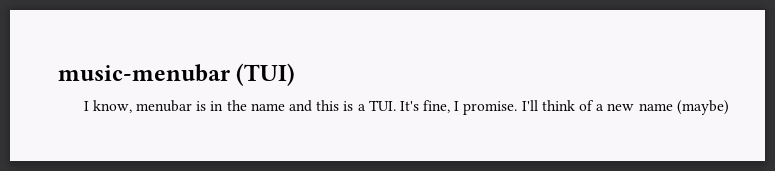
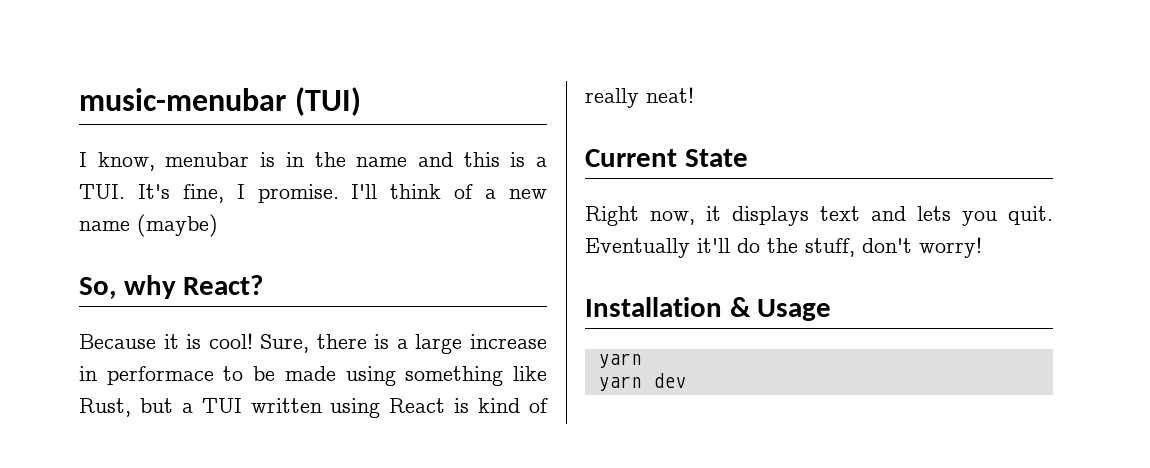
+ So, why React?
+ Because it is cool! Sure, there is a large increase in performace to be made using something like Rust, but a TUI written using React is kind of really neat!
+ Current State
+ Right now, it displays text and lets you quit. Eventually it'll do the stuff, don't worry!
+ Installation & Usage
+ yarn
+ yarn dev

